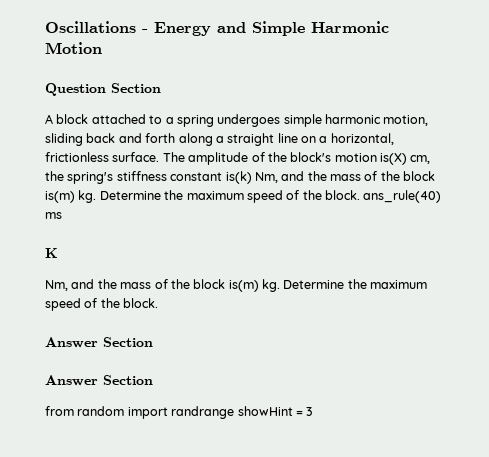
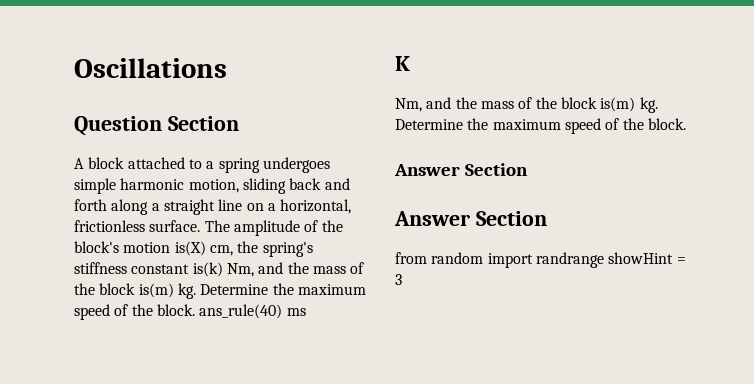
- Oscillations - Energy and Simple Harmonic Motion
+ Oscillations

